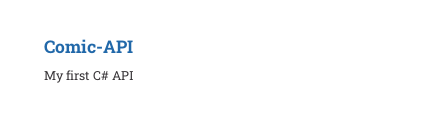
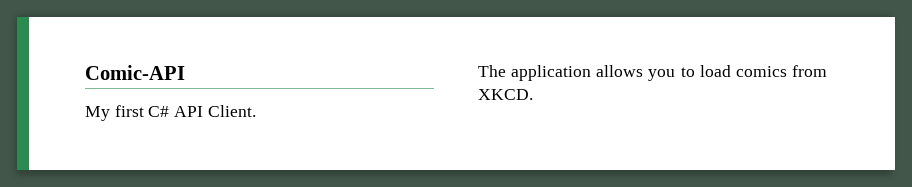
- My first C# API
+ My first C# API Client.
+ The application allows you to load comics from XKCD.

